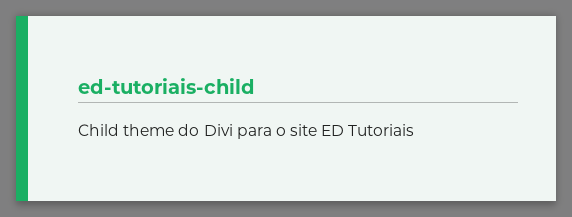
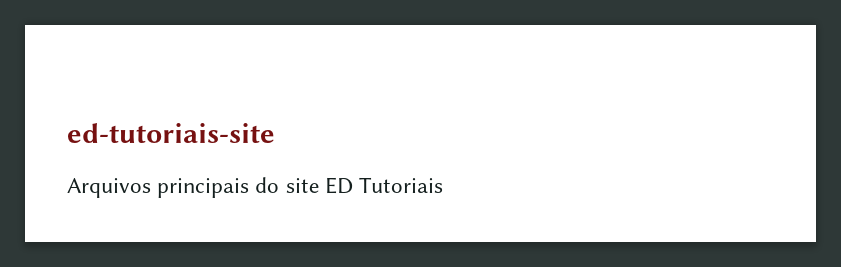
- ed-tutoriais-child
- Child theme do Divi para o site ED Tutoriais
+ ed-tutoriais-site
+ Arquivos principais do site ED Tutoriais

